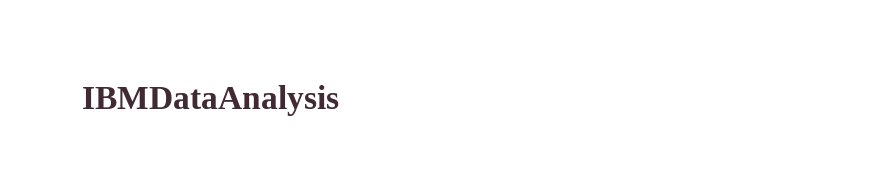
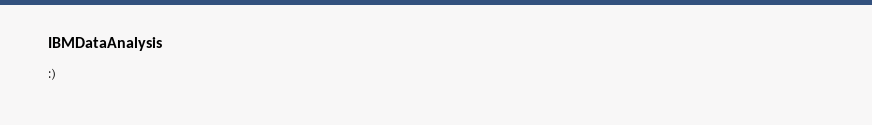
+ :)

